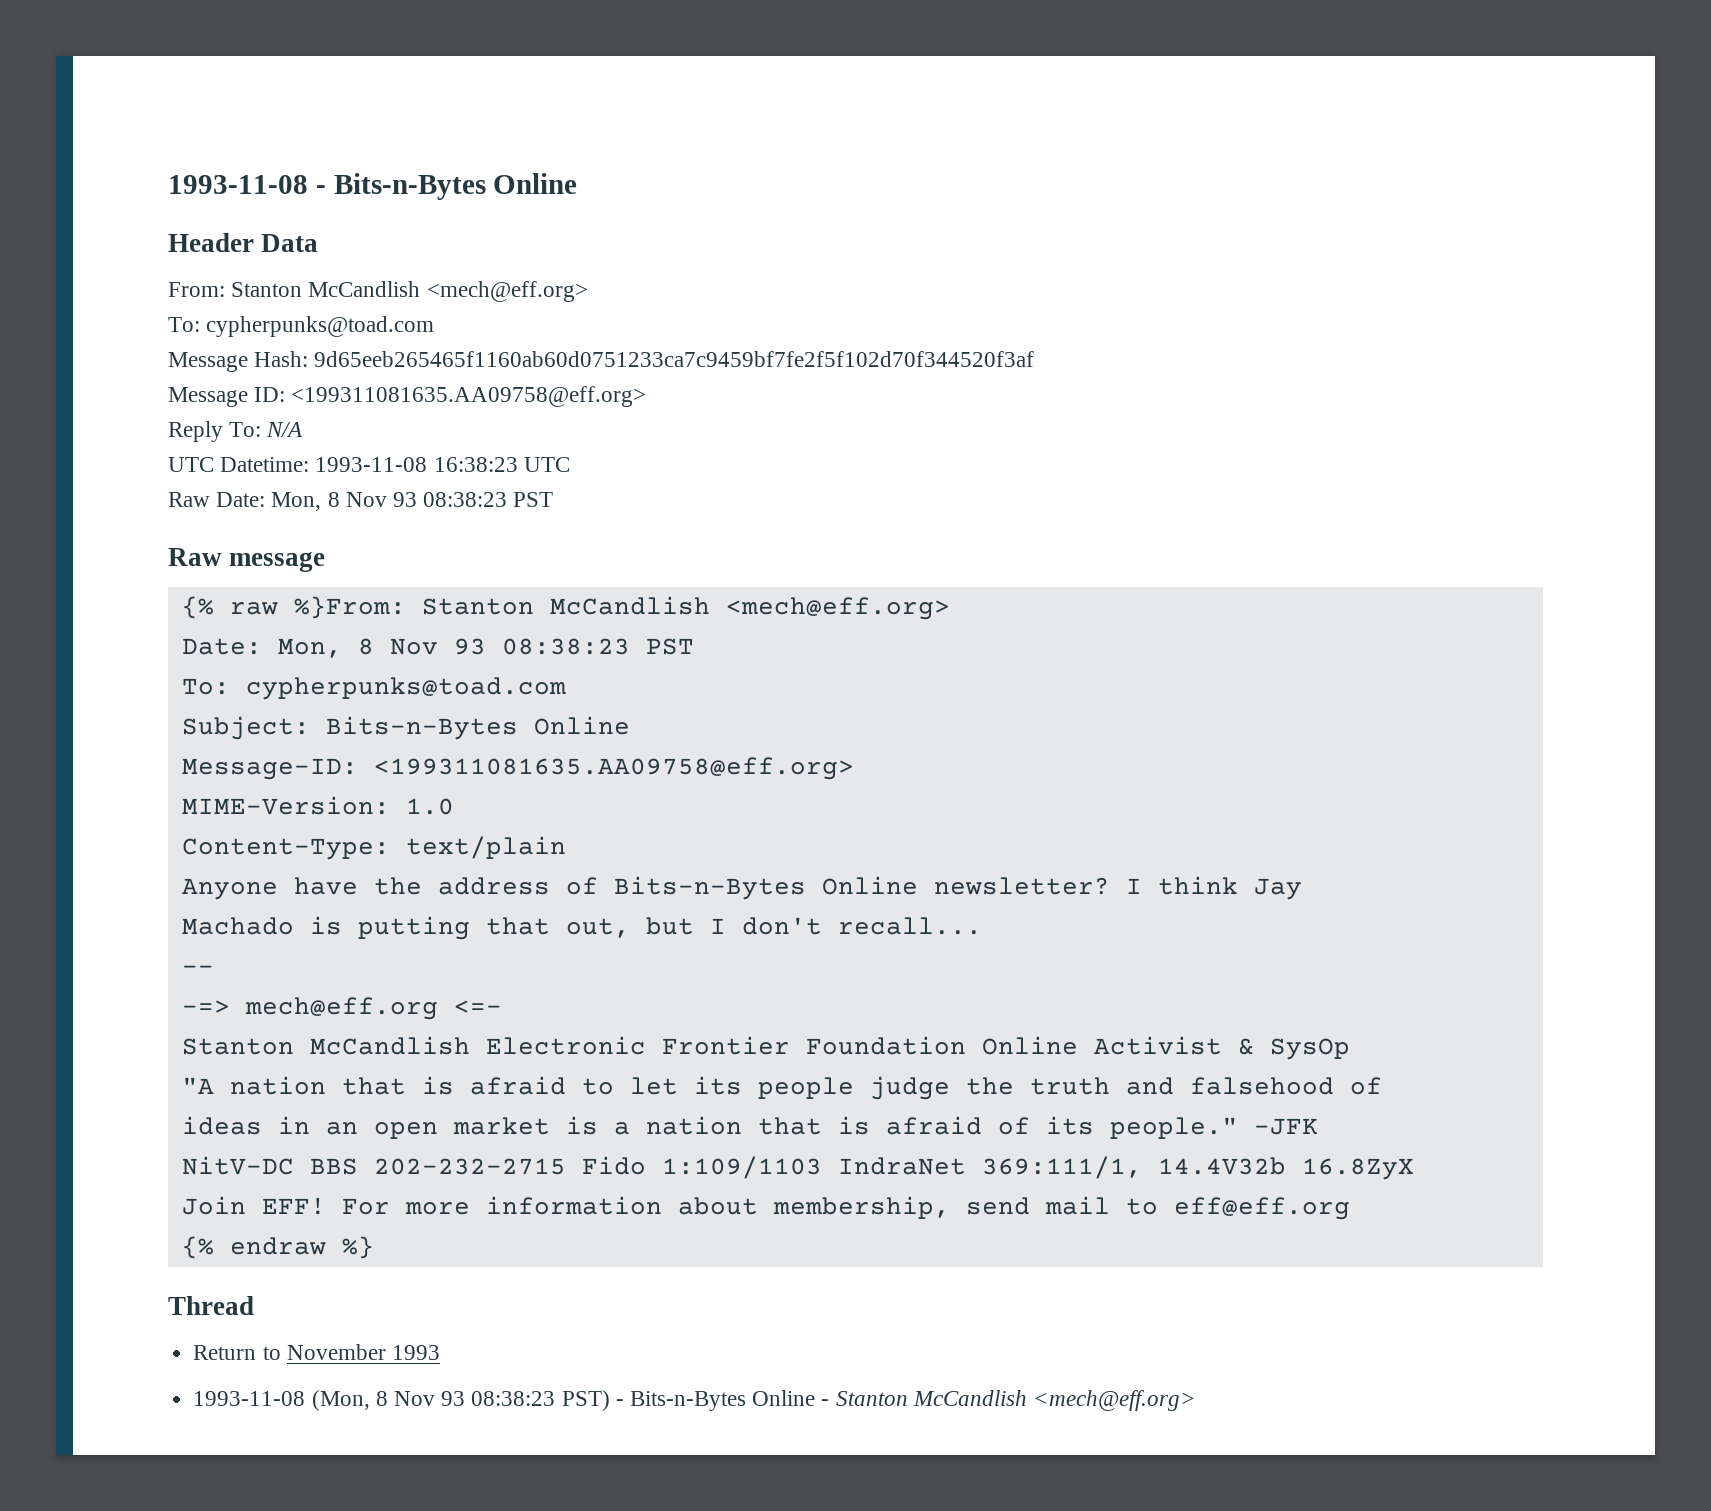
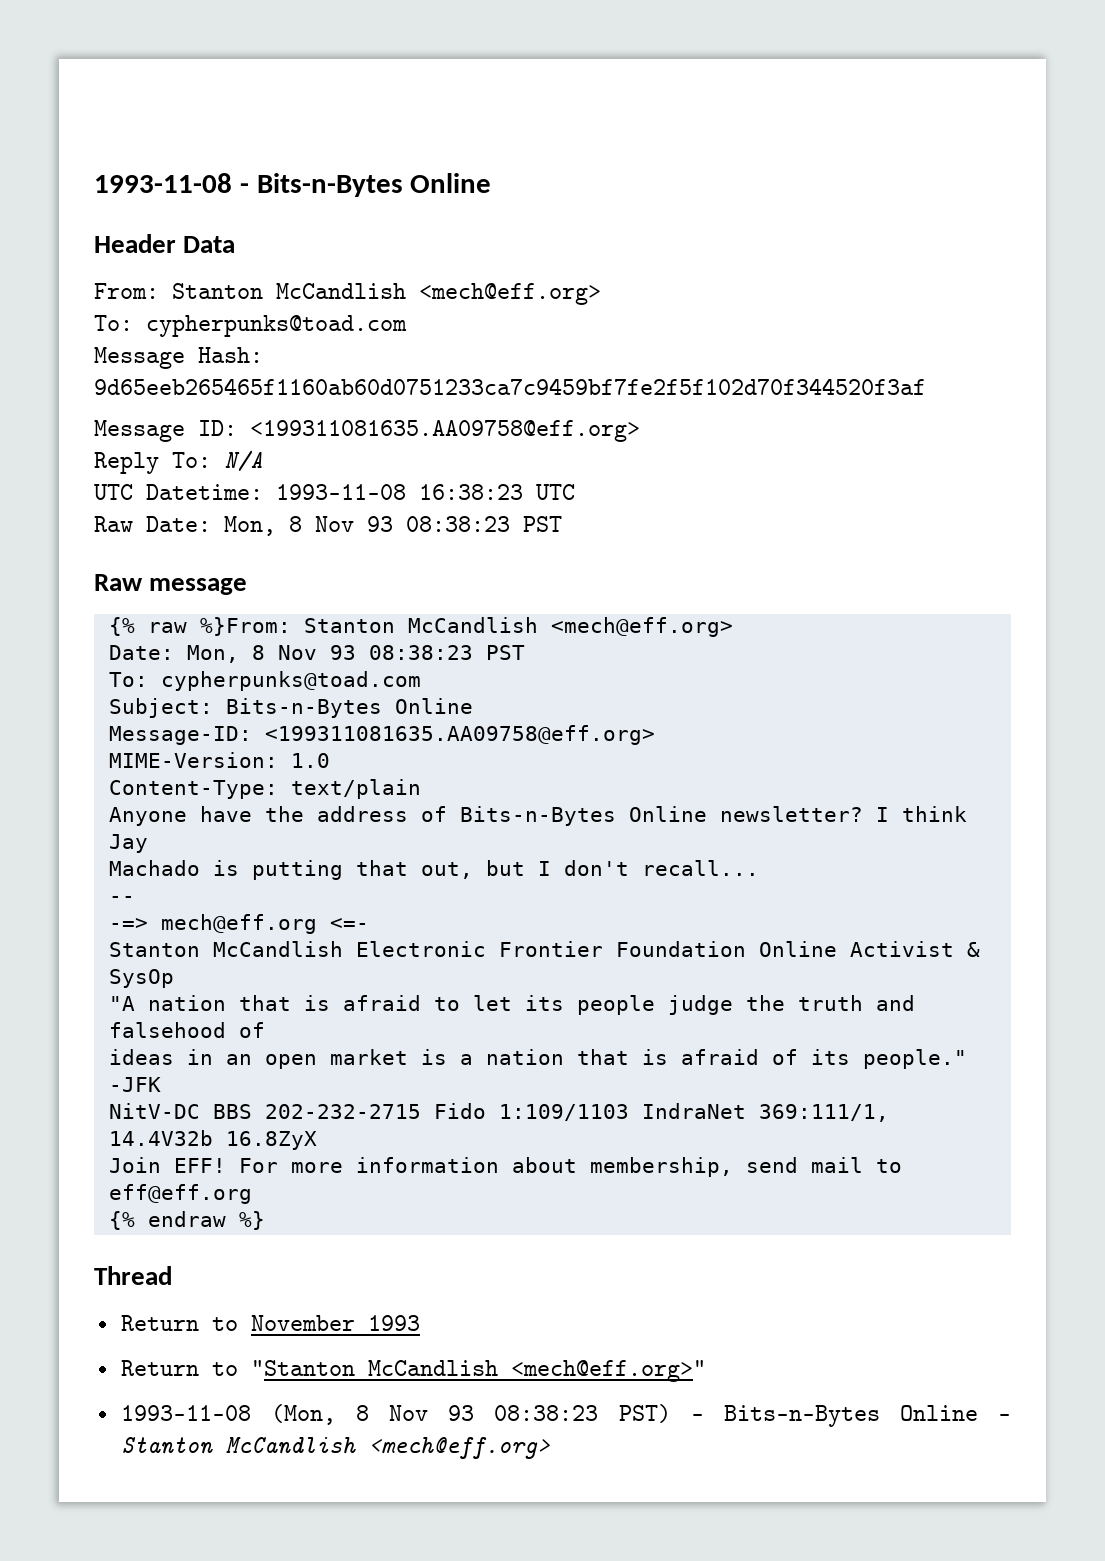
+ Return to "Stanton McCandlish <mech@eff.org>"

